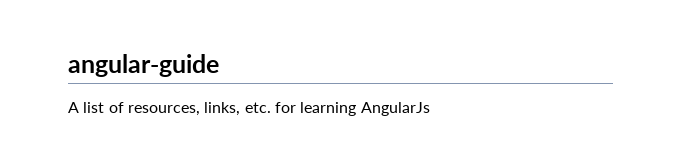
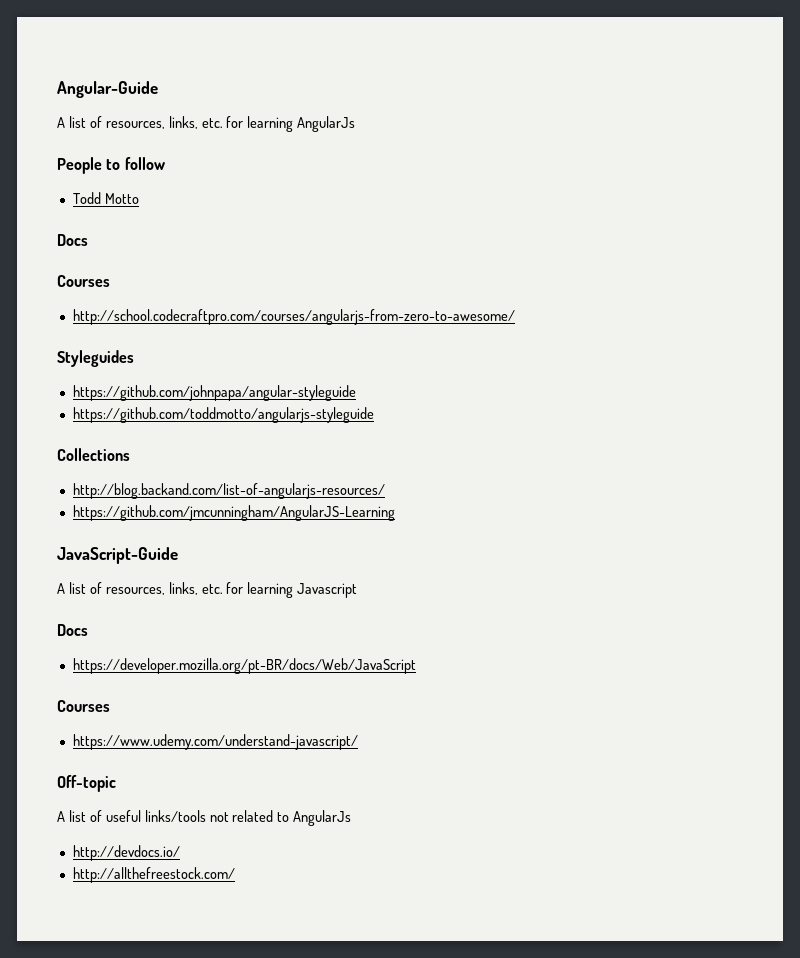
- angular-guide
+ Angular-Guide
+ People to follow
+ Todd Motto
+ Docs
+ Courses
+ http://school.codecraftpro.com/courses/angularjs-from-zero-to-awesome/
+ Styleguides
+ https://github.com/johnpapa/angular-styleguide
+ https://github.com/toddmotto/angularjs-styleguide
+ Collections
+ http://blog.backand.com/list-of-angularjs-resources/
+ https://github.com/jmcunningham/AngularJS-Learning
+ JavaScript-Guide
+ A list of resources, links, etc. for learning Javascript
+ Docs
+ https://developer.mozilla.org/pt-BR/docs/Web/JavaScript
+ Courses
+ https://www.udemy.com/understand-javascript/
+ Off-topic
+ A list of useful links/tools not related to AngularJs
+ http://devdocs.io/
+ http://allthefreestock.com/

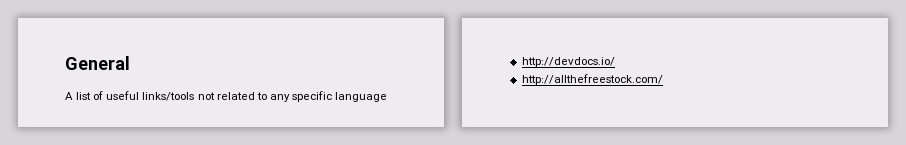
- Angular-Guide
- A list of resources, links, etc. for learning AngularJs
- People to follow
- Todd Motto
- Docs
- Courses
- http://school.codecraftpro.com/courses/angularjs-from-zero-to-awesome/
- Styleguides
- https://github.com/johnpapa/angular-styleguide
- https://github.com/toddmotto/angularjs-styleguide
- Collections
- http://blog.backand.com/list-of-angularjs-resources/
- https://github.com/jmcunningham/AngularJS-Learning
- JavaScript-Guide
- A list of resources, links, etc. for learning Javascript
- Docs
- https://developer.mozilla.org/pt-BR/docs/Web/JavaScript
- Courses
- https://www.udemy.com/understand-javascript/
- Off-topic
+ General
- A list of useful links/tools not related to AngularJs
+ A list of useful links/tools not related to any specific language

